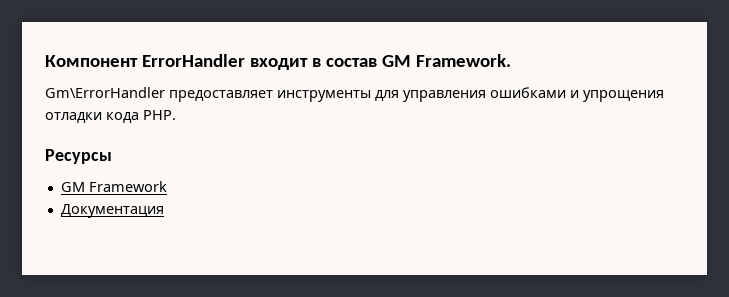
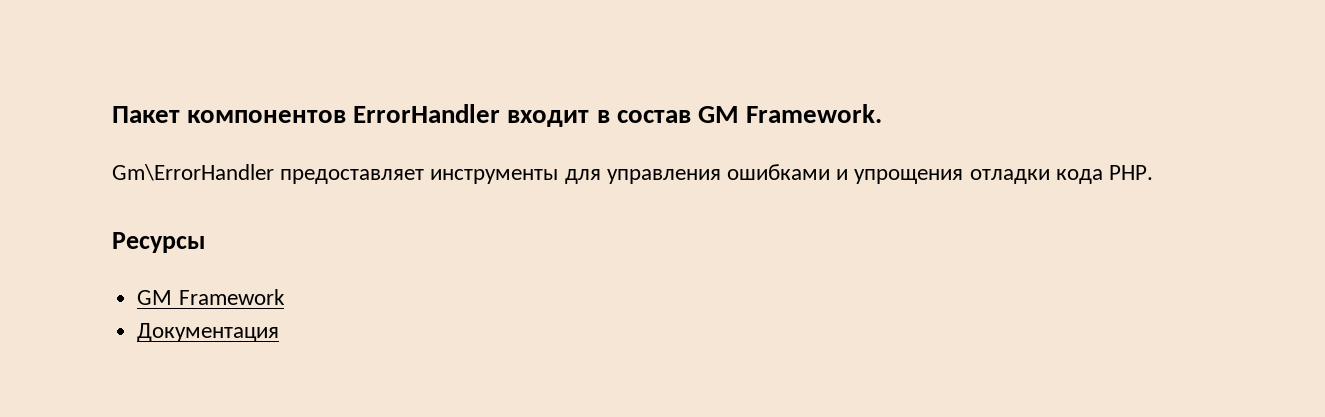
- Компонент ErrorHandler входит в состав GM Framework.
+ Пакет компонентов ErrorHandler входит в состав GM Framework.

